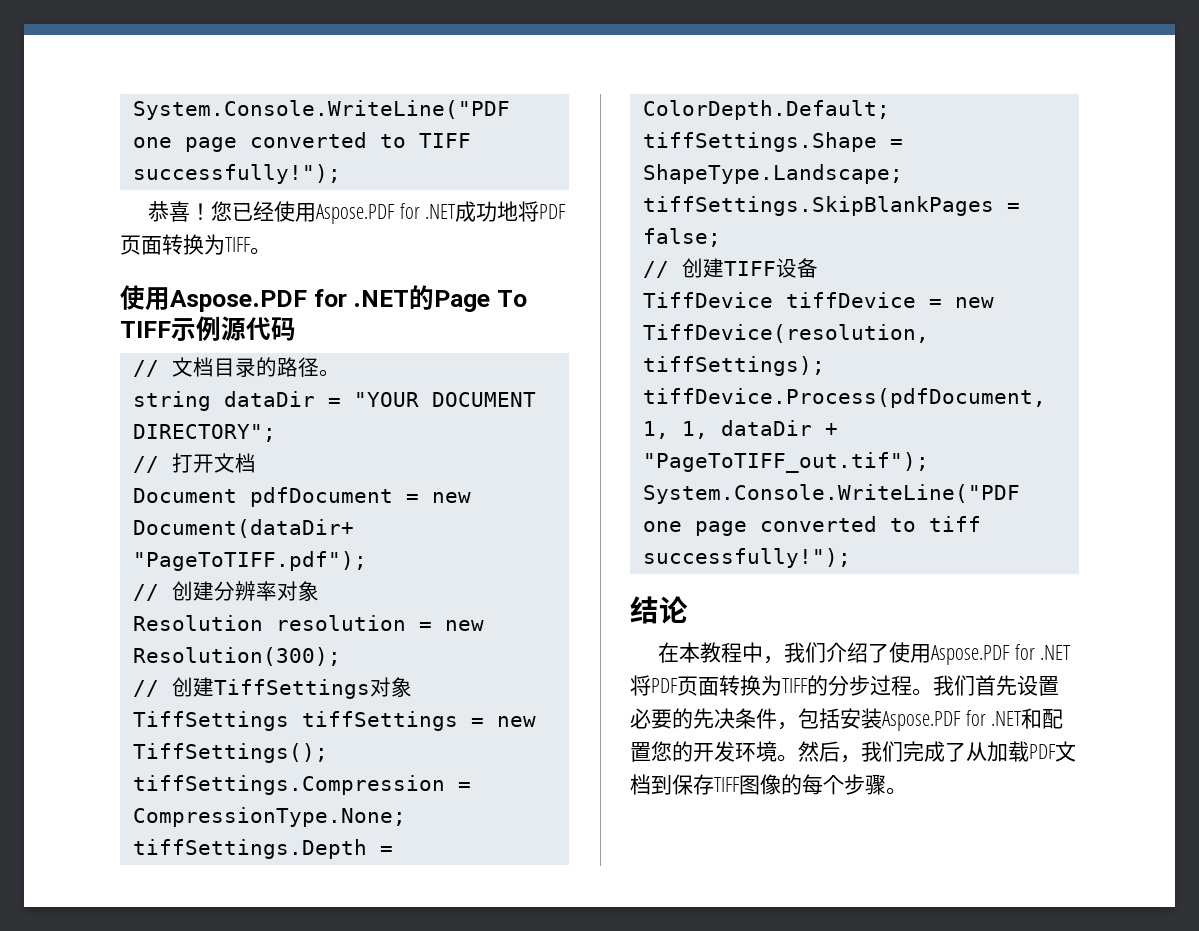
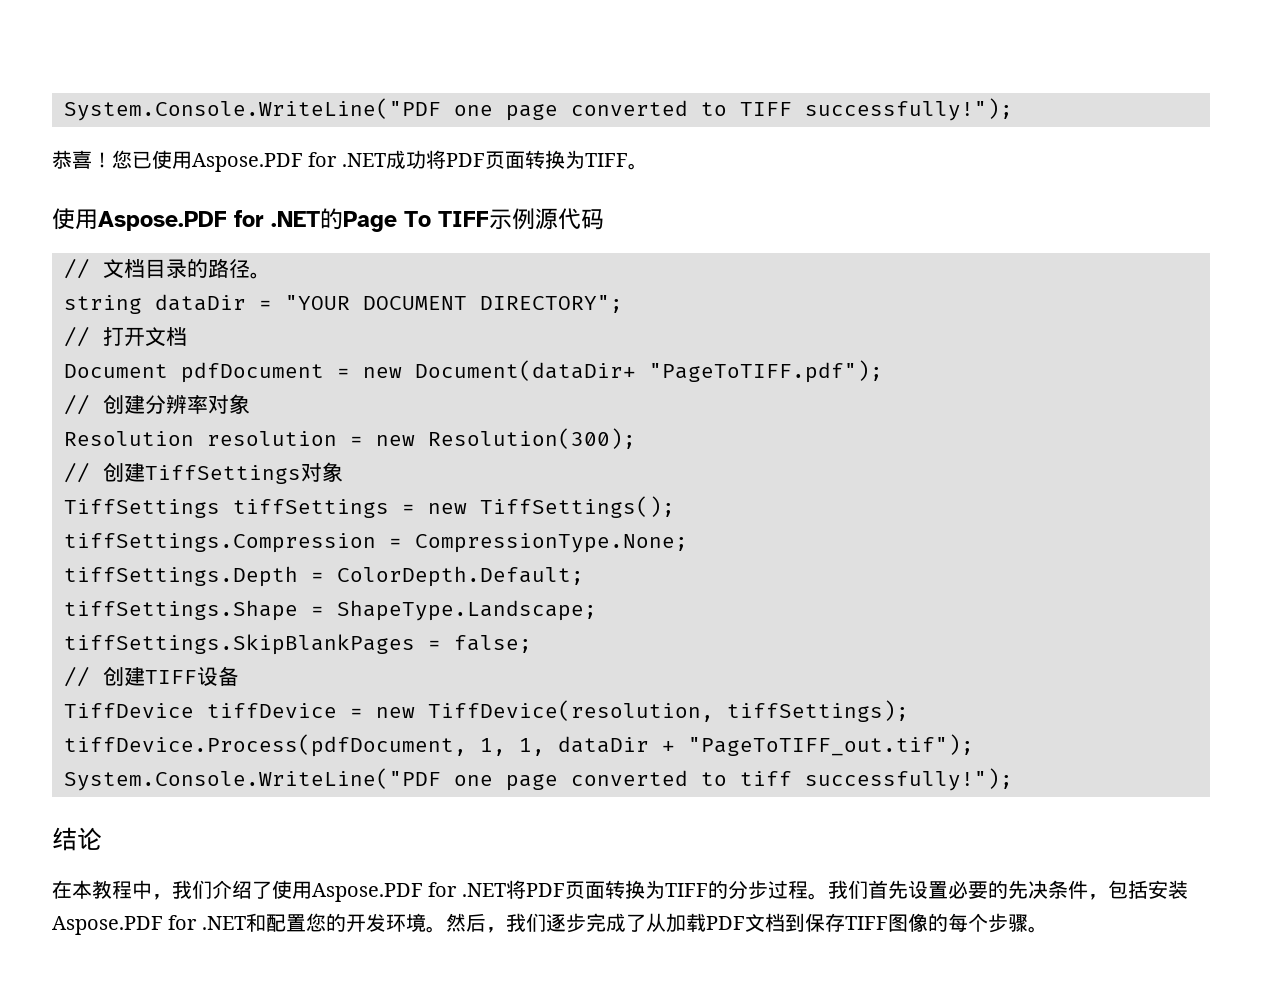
- 您已经使用Aspose.PDF for .NET成功地将PDF页面转换为TIFF。
+ 您已使用Aspose.PDF for .NET成功将PDF页面转换为TIFF。
- 然后，我们完成了从加载PDF文档到保存TIFF图像的每个步骤。
+ 然后，我们逐步完成了从加载PDF文档到保存TIFF图像的每个步骤。

